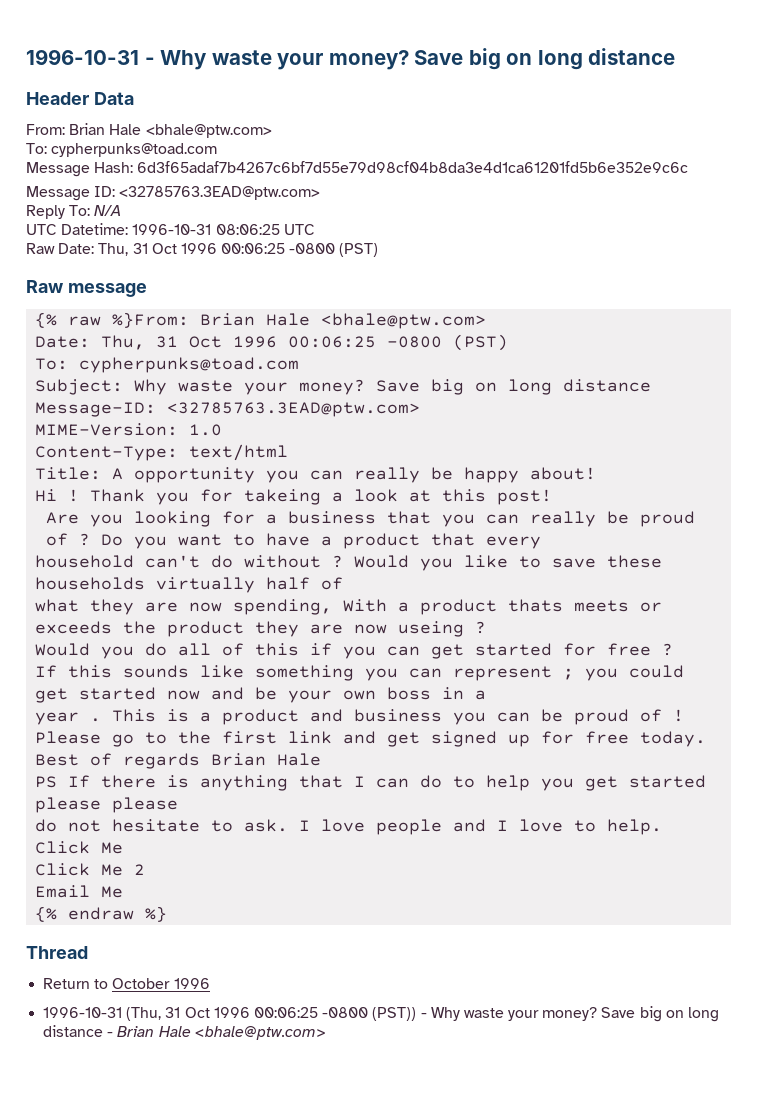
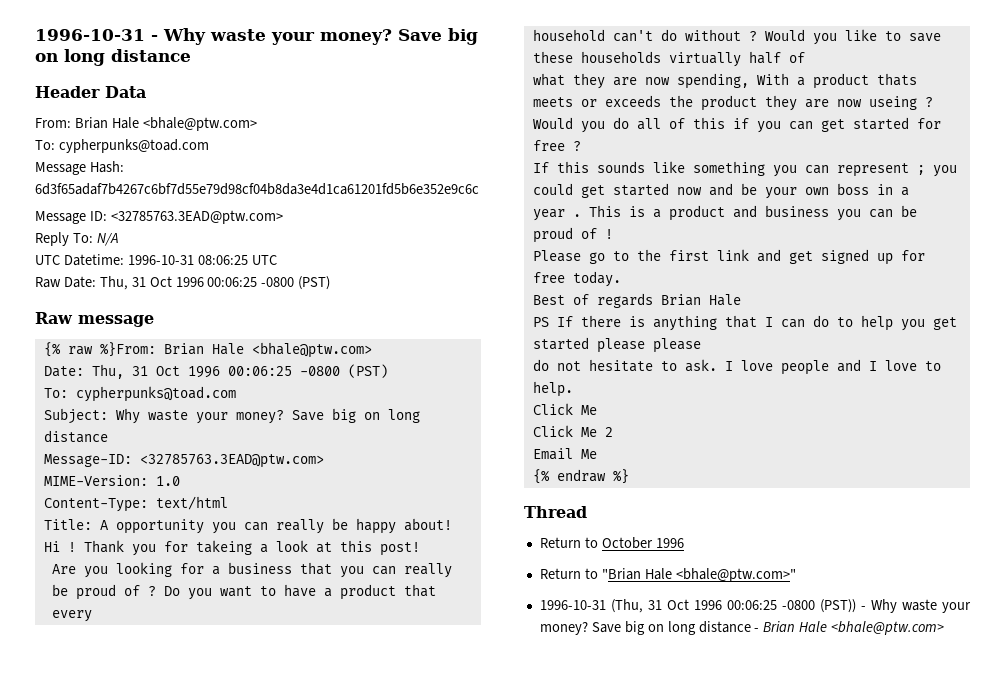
+ Return to "Brian Hale <bhale@ptw.com>"

